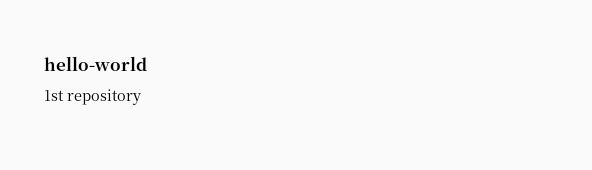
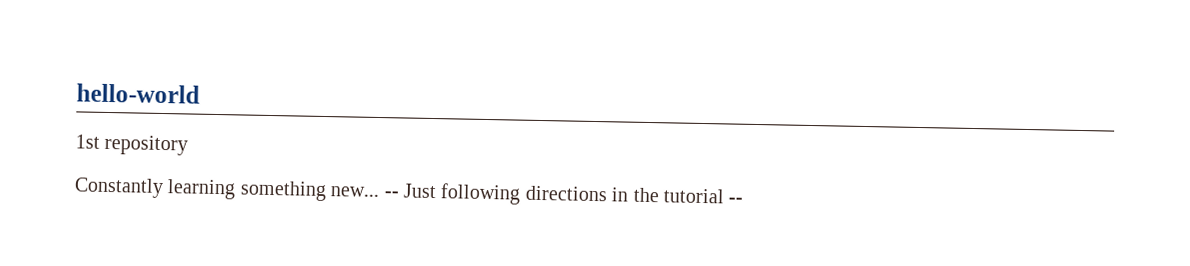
+ Constantly learning something new... -- Just following directions in the tutorial --

